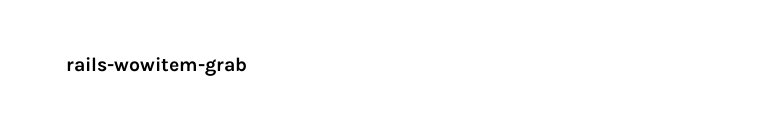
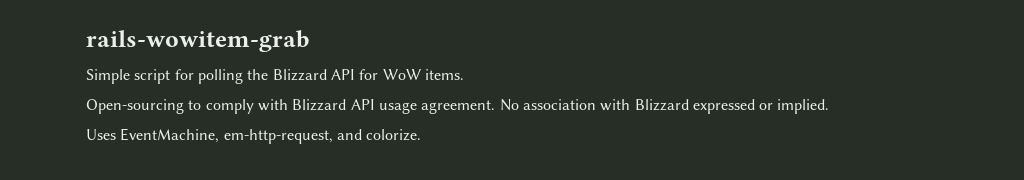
+ Simple script for polling the Blizzard API for WoW items.
+ Open-sourcing to comply with Blizzard API usage agreement. No association with Blizzard expressed or implied.
+ Uses EventMachine, em-http-request, and colorize.

